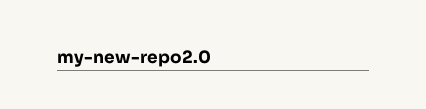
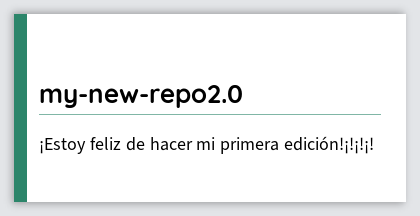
+ ¡Estoy feliz de hacer mi primera edición!¡!¡!¡!

